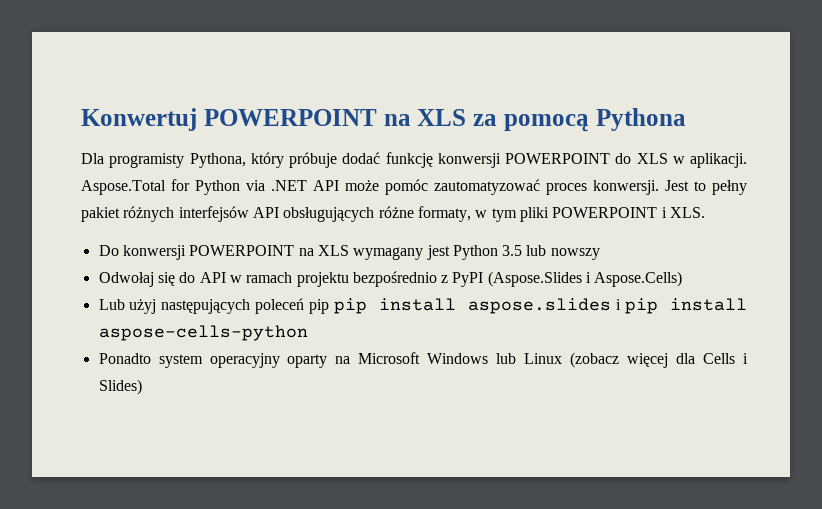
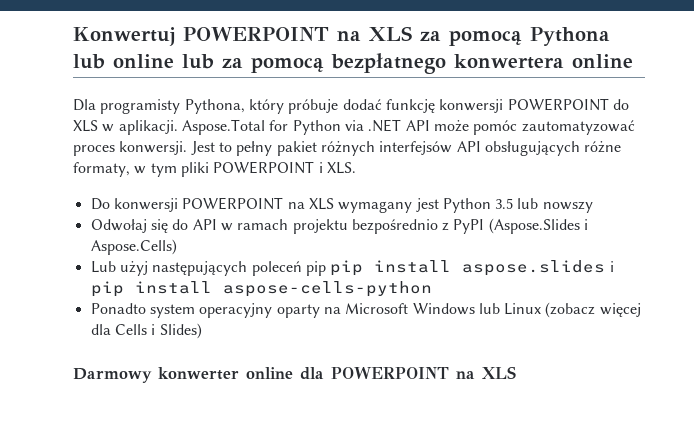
- Konwertuj POWERPOINT na XLS za pomocą Pythona
+ Konwertuj POWERPOINT na XLS za pomocą Pythona lub online lub za pomocą bezpłatnego konwertera online
+ Darmowy konwerter online dla POWERPOINT na XLS

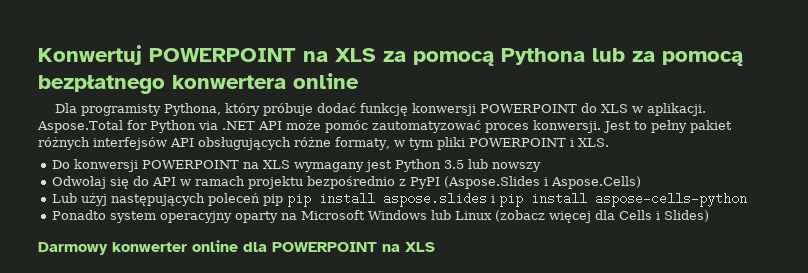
- Konwertuj POWERPOINT na XLS za pomocą Pythona lub online lub za pomocą bezpłatnego konwertera online
+ Konwertuj POWERPOINT na XLS za pomocą Pythona lub za pomocą bezpłatnego konwertera online

